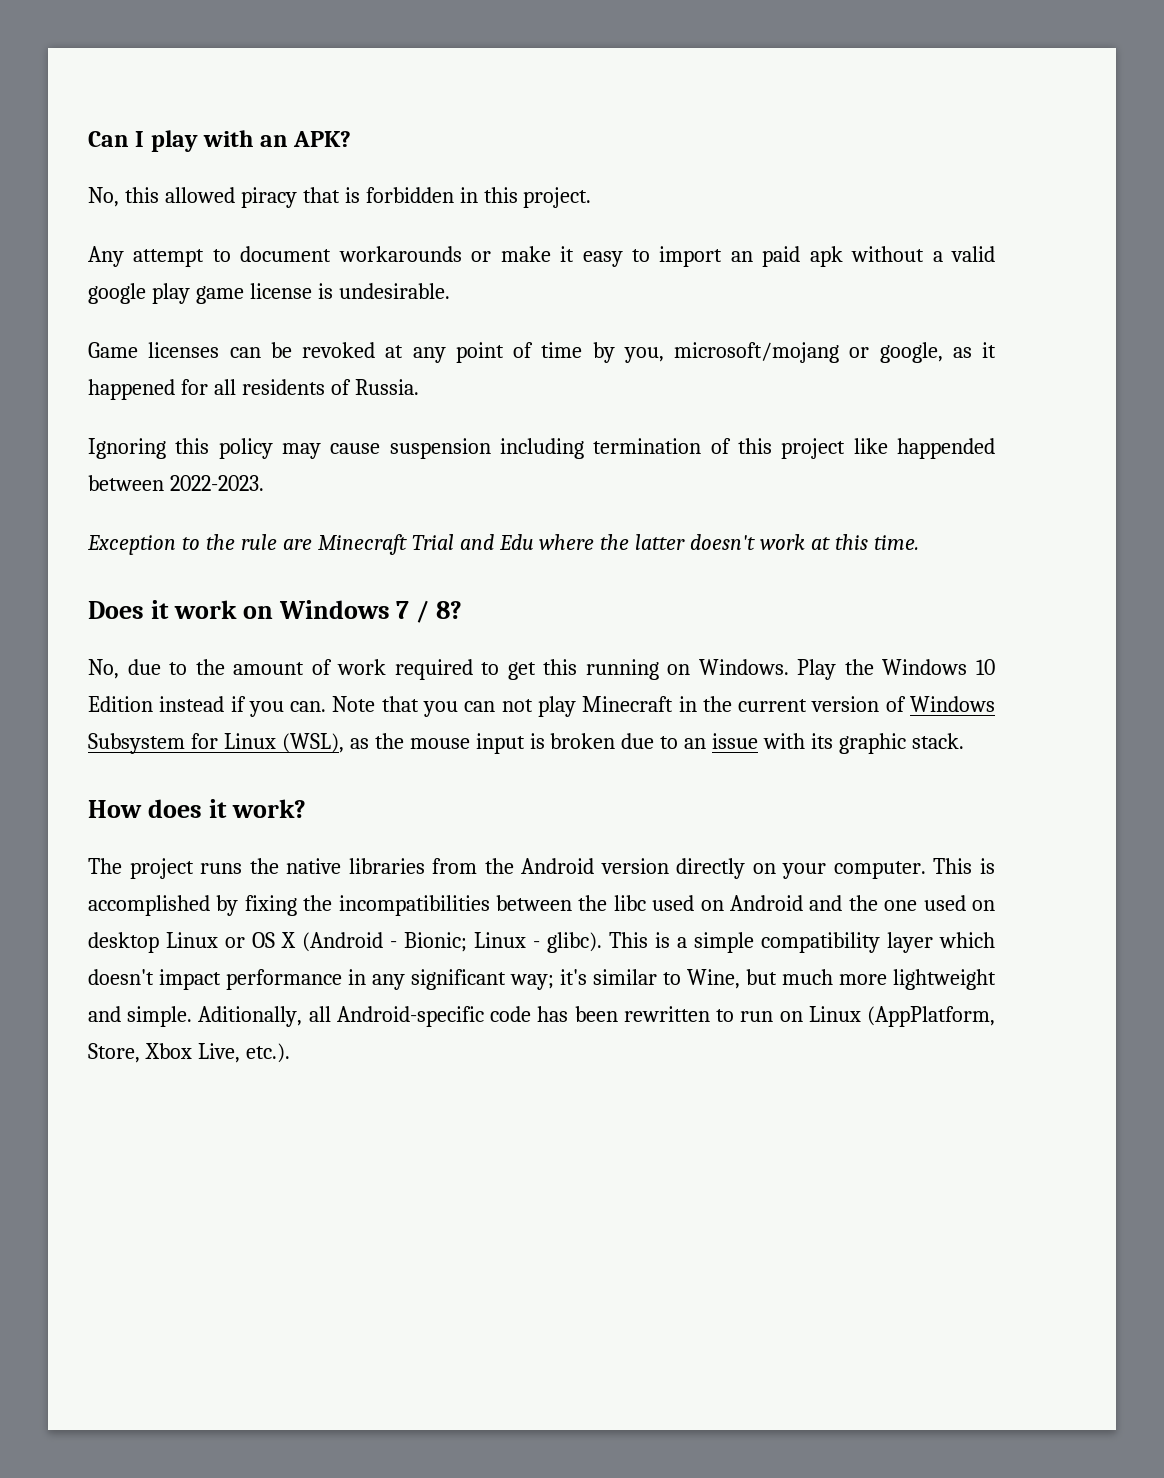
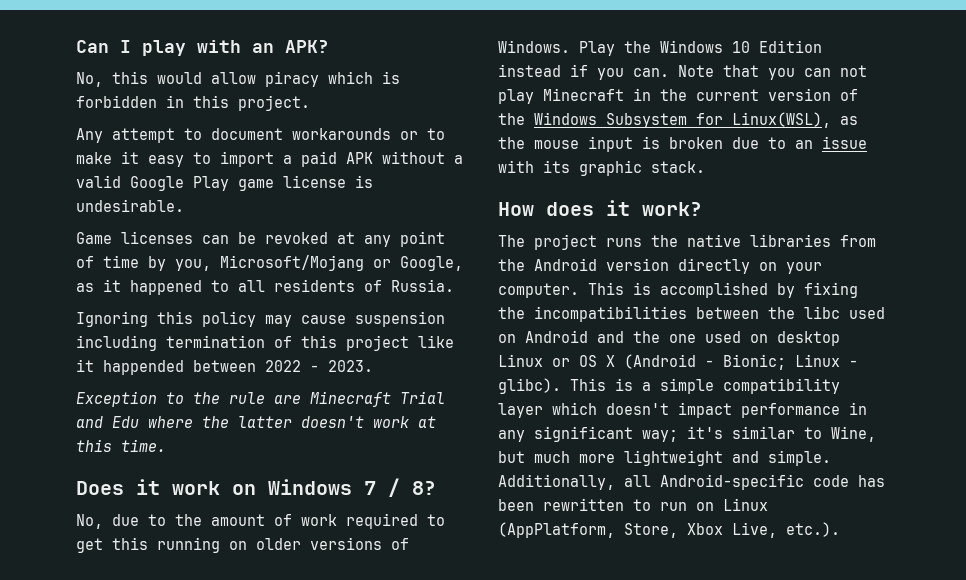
- No, this allowed piracy that is forbidden in this project.
+ No, this would allow piracy which is forbidden in this project.
- Any attempt to document workarounds or make it easy to import an paid apk without a valid google play game license is undesirable.
+ Any attempt to document workarounds or to make it easy to import a paid APK without a valid Google Play game license is undesirable.
- Game licenses can be revoked at any point of time by you, microsoft/mojang or google, as it happened for all residents of Russia.
+ Game licenses can be revoked at any point of time by you, Microsoft/Mojang or Google, as it happened to all residents of Russia.
- Ignoring this policy may cause suspension including termination of this project like happended between 2022-2023.
+ Ignoring this policy may cause suspension including termination of this project like it happended between 2022 - 2023.
- No, due to the amount of work required to get this running on Windows.
+ No, due to the amount of work required to get this running on older versions of Windows.
- Note that you can not play Minecraft in the current version of Windows Subsystem for Linux (WSL), as the mouse input is broken due to an issue with its graphic stack.
+ Note that you can not play Minecraft in the current version of the Windows Subsystem for Linux(WSL), as the mouse input is broken due to an issue with its graphic stack.
- Aditionally, all Android-specific code has been rewritten to run on Linux (AppPlatform, Store, Xbox Live, etc.).
+ Additionally, all Android-specific code has been rewritten to run on Linux (AppPlatform, Store, Xbox Live, etc.).

